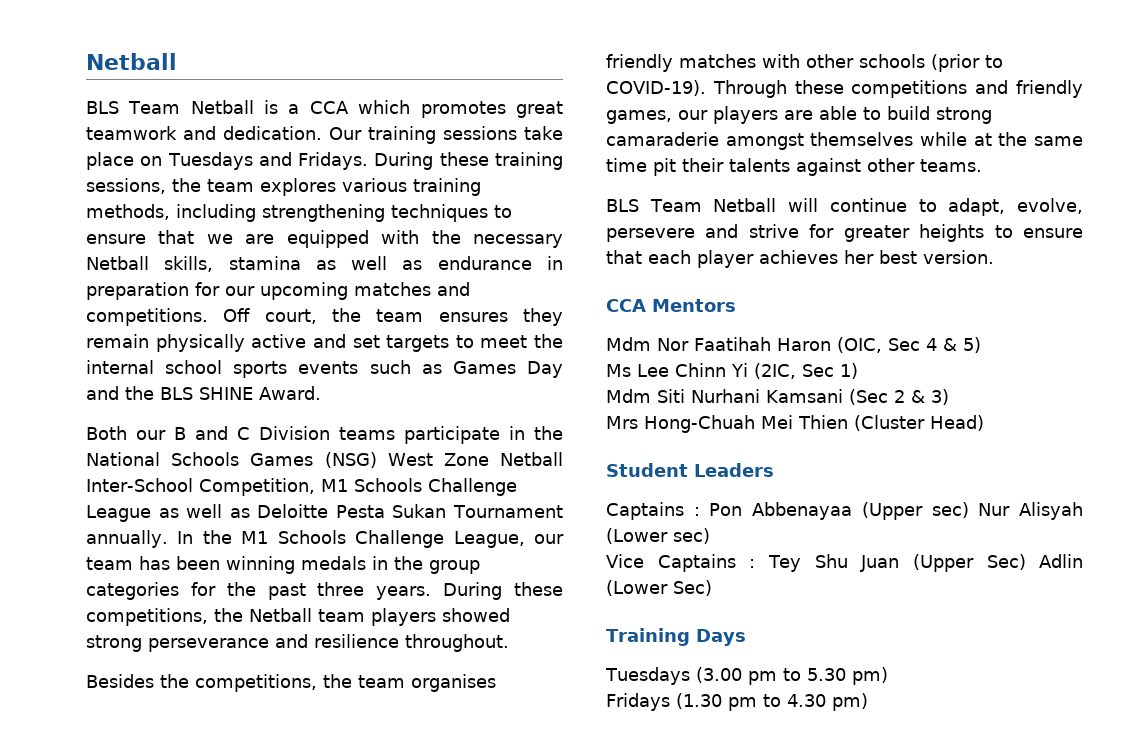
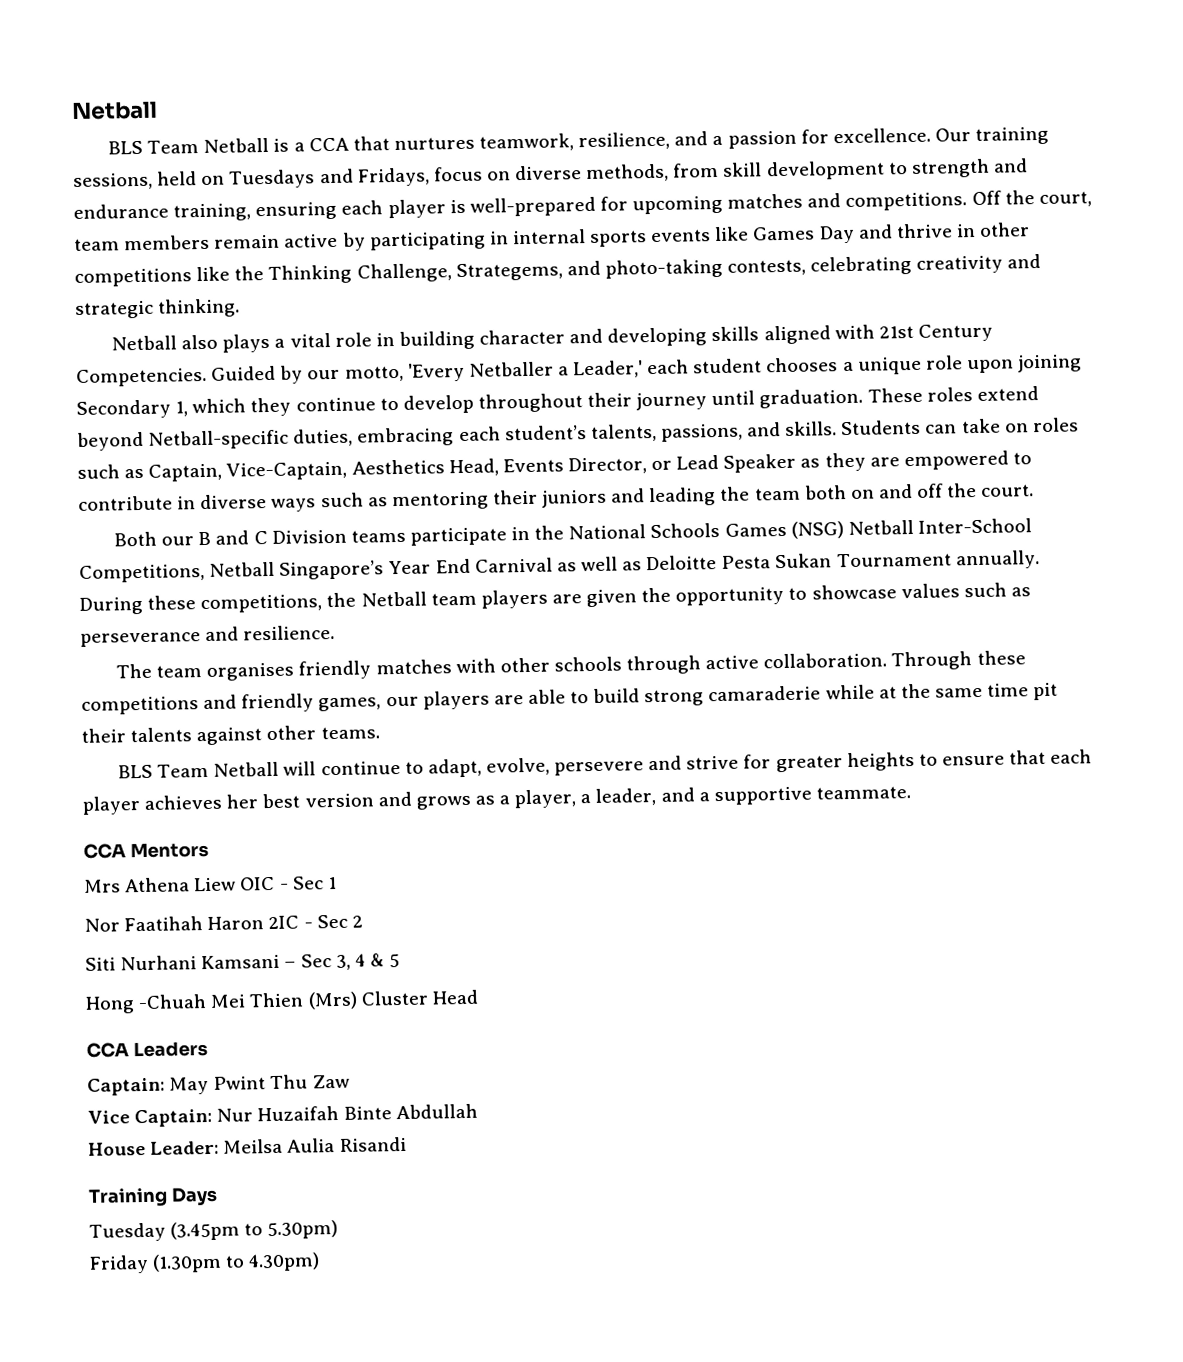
- BLS Team Netball is a CCA which promotes great teamwork and dedication. Our training sessions take place on Tuesdays and Fridays. During these training sessions, the team explores various training methods, including strengthening techniques to ensure that we are equipped with the necessary Netball skills, stamina as well as endurance in preparation for our upcoming matches and competitions.
+ BLS Team Netball is a CCA that nurtures teamwork, resilience, and a passion for excellence. Our training sessions, held on Tuesdays and Fridays, focus on diverse methods, from skill development to strength and endurance training, ensuring each player is well-prepared for upcoming matches and competitions.
- Off court, the team ensures they remain physically active and set targets to meet the internal school sports events such as Games Day and the BLS SHINE Award.
+ Off the court, team members remain active by participating in internal sports events like Games Day and thrive in other competitions like the Thinking Challenge, Strategems, and photo-taking contests, celebrating creativity and strategic thinking.
+ Netball also plays a vital role in building character and developing skills aligned with 21st Century Competencies. Guided by our motto, 'Every Netballer a Leader,' each student chooses a unique role upon joining Secondary 1, which they continue to develop throughout their journey until graduation. These roles extend beyond Netball-specific duties, embracing each student’s talents, passions, and skills. Students can take on roles such as Captain, Vice-Captain, Aesthetics Head, Events Director, or Lead Speaker as they are empowered to contribute in diverse ways such as mentoring their juniors and leading the team both on and off the court.
- Both our B and C Division teams participate in the National Schools Games (NSG) West Zone Netball Inter-School Competition, M1 Schools Challenge League as well as Deloitte Pesta Sukan Tournament annually.
+ Both our B and C Division teams participate in the National Schools Games (NSG) Netball Inter-School Competitions, Netball Singapore’s Year End Carnival as well as Deloitte Pesta Sukan Tournament annually.
- In the M1 Schools Challenge League, our team has been winning medals in the group categories for the past three years.
- During these competitions, the Netball team players showed strong perseverance and resilience throughout.
- Besides the competitions, the team organises friendly matches with other schools (prior to COVID-19).
+ During these competitions, the Netball team players are given the opportunity to showcase values such as perseverance and resilience.
+ The team organises friendly matches with other schools through active collaboration.
- Through these competitions and friendly games, our players are able to build strong camaraderie amongst themselves while at the same time pit their talents against other teams.
+ Through these competitions and friendly games, our players are able to build strong camaraderie while at the same time pit their talents against other teams.
- BLS Team Netball will continue to adapt, evolve, persevere and strive for greater heights to ensure that each player achieves her best version.
+ BLS Team Netball will continue to adapt, evolve, persevere and strive for greater heights to ensure that each player achieves her best version and grows as a player, a leader, and a supportive teammate.
  CCA Mentors
- Mdm Nor Faatihah Haron (OIC, Sec 4 & 5)
- Ms Lee Chinn Yi (2IC, Sec 1)
- Mdm Siti Nurhani Kamsani (Sec 2 & 3)
- Mrs Hong-Chuah Mei Thien (Cluster Head)
- Student Leaders
- Captains : Pon Abbenayaa (Upper sec) Nur Alisyah (Lower sec)
- Vice Captains : Tey Shu Juan (Upper Sec) Adlin (Lower Sec)
+ Mrs Athena Liew OIC - Sec 1
+ Nor Faatihah Haron 2IC - Sec 2
+ Siti Nurhani Kamsani – Sec 3, 4 & 5
+ Hong -Chuah Mei Thien (Mrs) Cluster Head
+ CCA Leaders
+ Captain: May Pwint Thu Zaw
+ Vice Captain: Nur Huzaifah Binte Abdullah
+ House Leader: Meilsa Aulia Risandi
  Training Days
- Tuesdays (3.00 pm to 5.30 pm)
- Fridays (1.30 pm to 4.30 pm)
+ Tuesday (3.45pm to 5.30pm)
+ Friday (1.30pm to 4.30pm)

